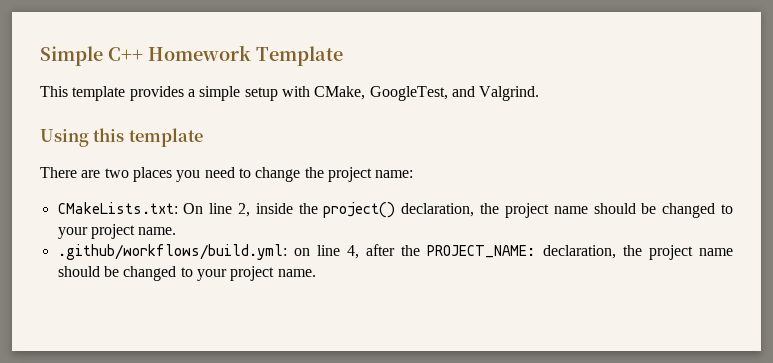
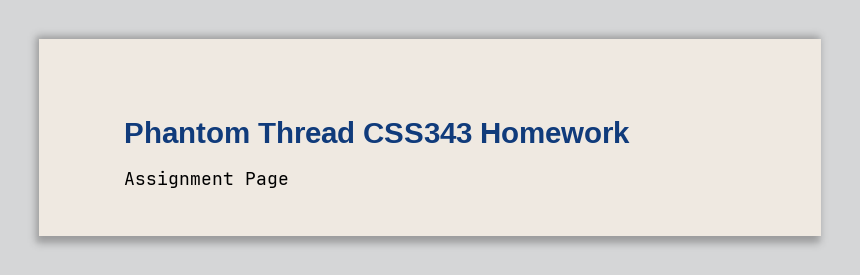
- Simple C++ Homework Template
- This template provides a simple setup with CMake, GoogleTest, and Valgrind.
- Using this template
- There are two places you need to change the project name:
- CMakeLists.txt: On line 2, inside the project() declaration, the project name should be changed to your project name.
- .github/workflows/build.yml: on line 4, after the PROJECT_NAME: declaration, the project name should be changed to your project name.
+ Phantom Thread CSS343 Homework
+ Assignment Page

